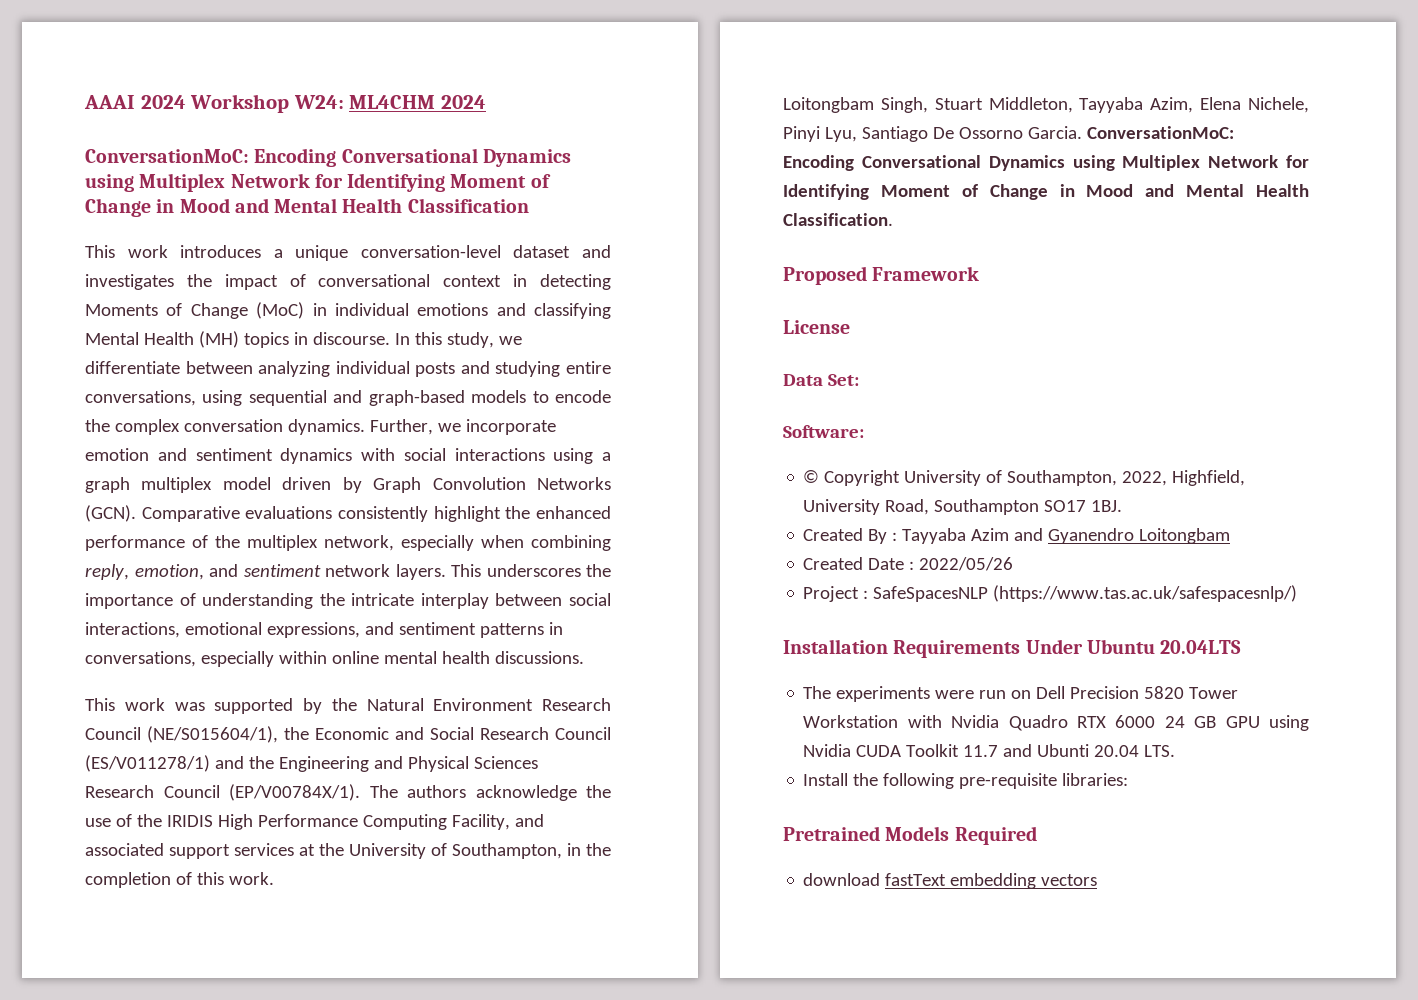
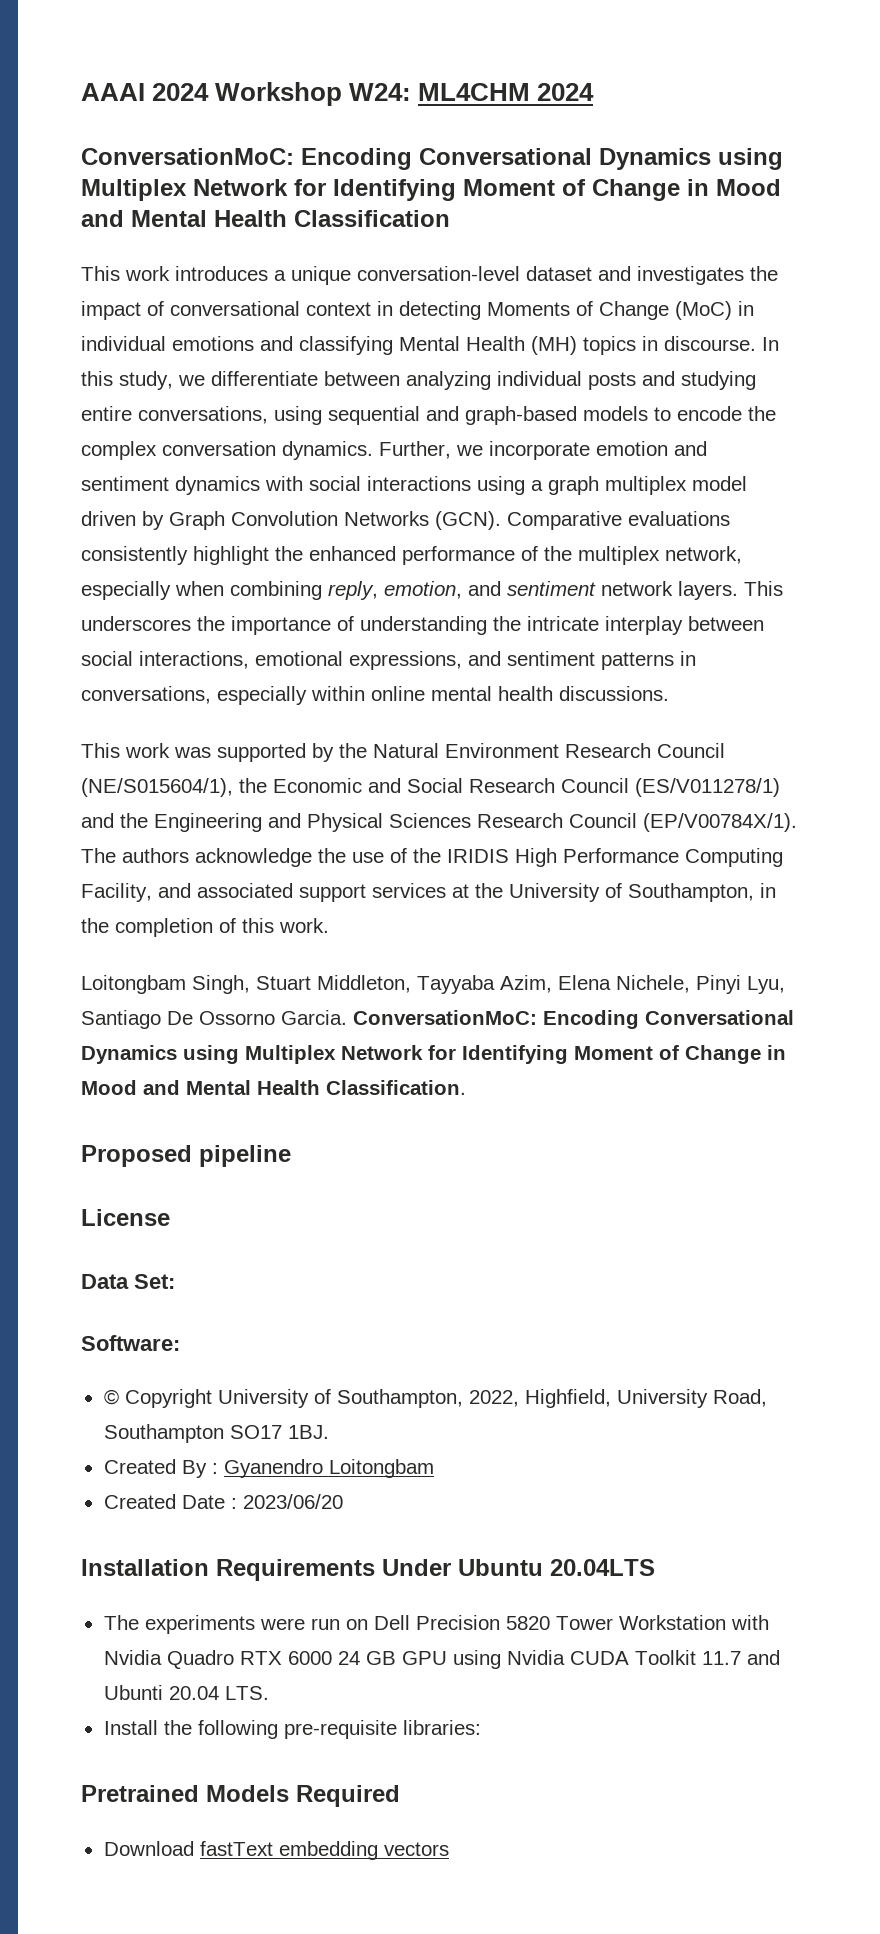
- Proposed Framework
+ Proposed pipeline
- Created By : Tayyaba Azim and Gyanendro Loitongbam
+ Created By : Gyanendro Loitongbam
- Created Date : 2022/05/26
- Project : SafeSpacesNLP (https://www.tas.ac.uk/safespacesnlp/)
+ Created Date : 2023/06/20
- download fastText embedding vectors
+ Download fastText embedding vectors

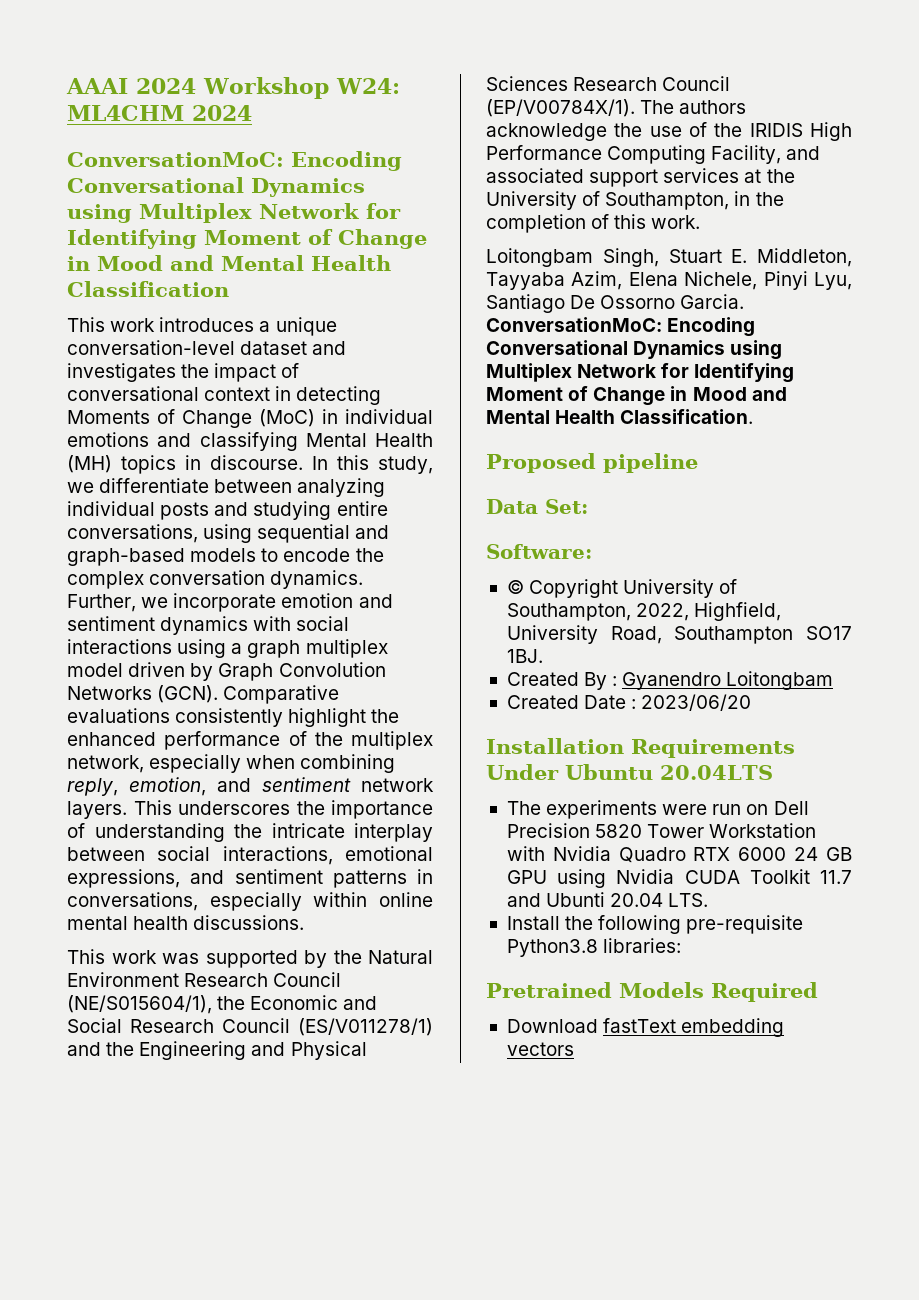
- Loitongbam Singh, Stuart Middleton, Tayyaba Azim, Elena Nichele, Pinyi Lyu, Santiago De Ossorno Garcia.
+ Loitongbam Singh, Stuart E. Middleton, Tayyaba Azim, Elena Nichele, Pinyi Lyu, Santiago De Ossorno Garcia.
- License
- Install the following pre-requisite libraries:
+ Install the following pre-requisite Python3.8 libraries:

